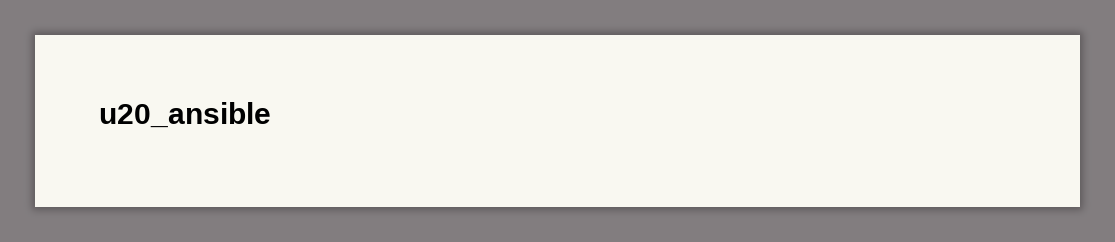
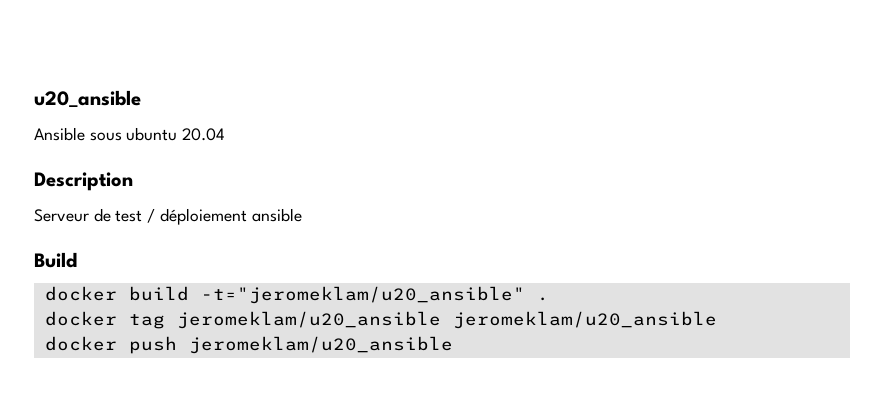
+ Ansible sous ubuntu 20.04
+ Description
+ Serveur de test / déploiement ansible
+ Build
+ docker build -t="jeromeklam/u20_ansible" .
+ docker tag jeromeklam/u20_ansible jeromeklam/u20_ansible
+ docker push jeromeklam/u20_ansible

